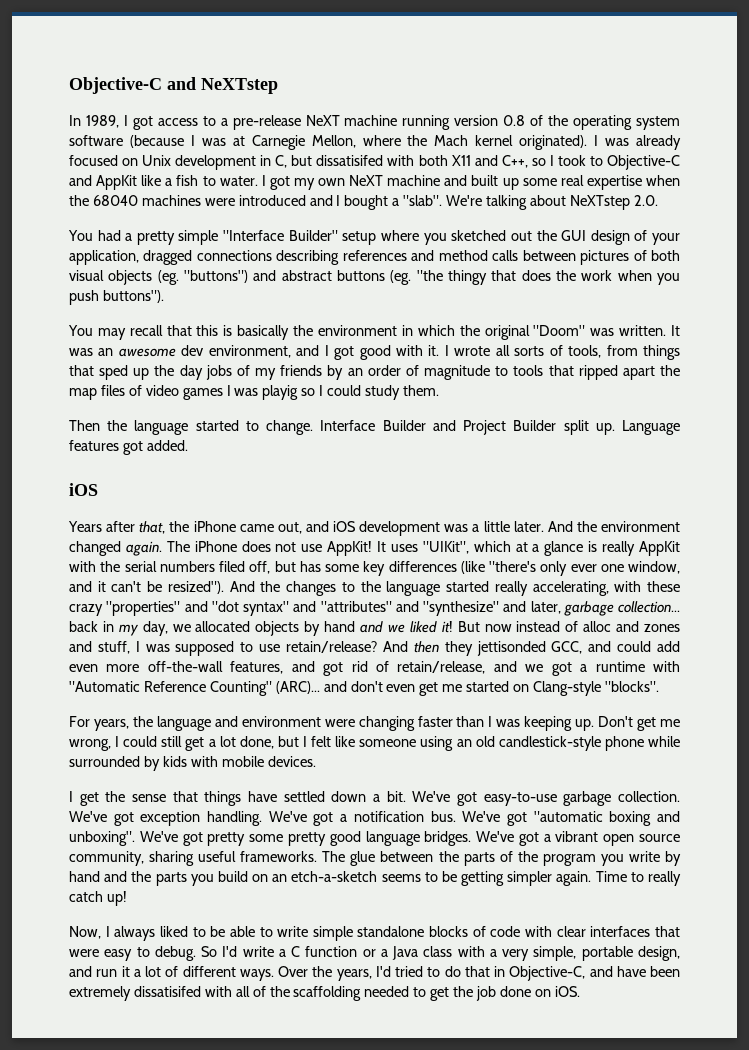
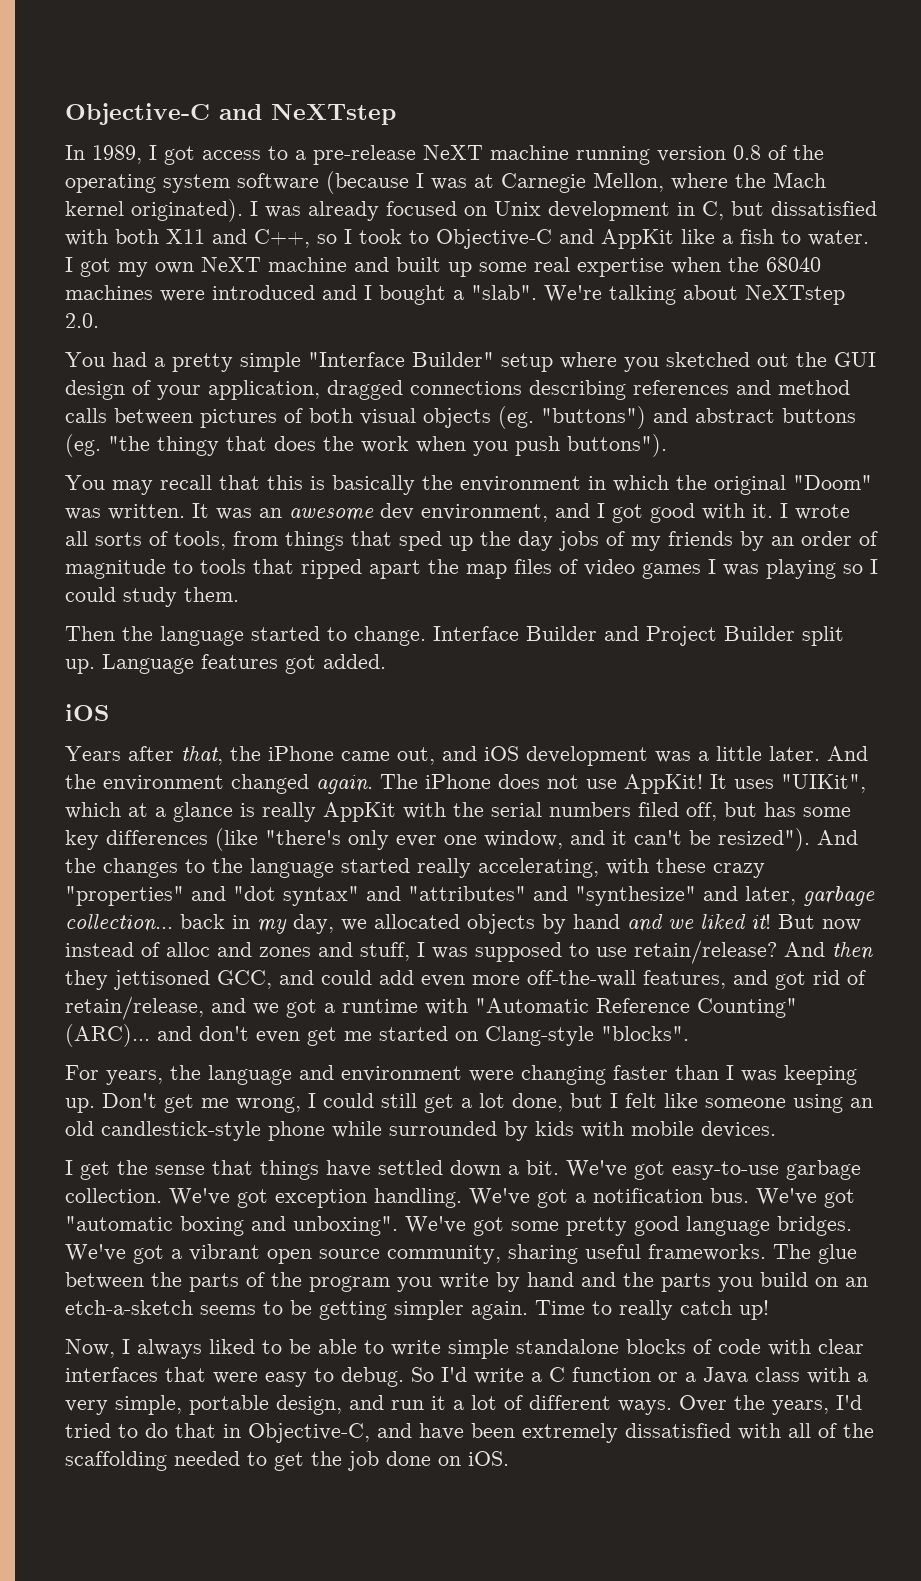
- I was already focused on Unix development in C, but dissatisifed with both X11 and C++, so I took to Objective-C and AppKit like a fish to water.
+ I was already focused on Unix development in C, but dissatisfied with both X11 and C++, so I took to Objective-C and AppKit like a fish to water.
- I wrote all sorts of tools, from things that sped up the day jobs of my friends by an order of magnitude to tools that ripped apart the map files of video games I was playig so I could study them.
+ I wrote all sorts of tools, from things that sped up the day jobs of my friends by an order of magnitude to tools that ripped apart the map files of video games I was playing so I could study them.
- And then they jettisonded GCC, and could add even more off-the-wall features, and got rid of retain/release, and we got a runtime with "Automatic Reference Counting" (ARC)... and don't even get me started on Clang-style "blocks".
+ And then they jettisoned GCC, and could add even more off-the-wall features, and got rid of retain/release, and we got a runtime with "Automatic Reference Counting" (ARC)... and don't even get me started on Clang-style "blocks".
- We've got pretty some pretty good language bridges.
+ We've got some pretty good language bridges.
- Over the years, I'd tried to do that in Objective-C, and have been extremely dissatisifed with all of the scaffolding needed to get the job done on iOS.
+ Over the years, I'd tried to do that in Objective-C, and have been extremely dissatisfied with all of the scaffolding needed to get the job done on iOS.

